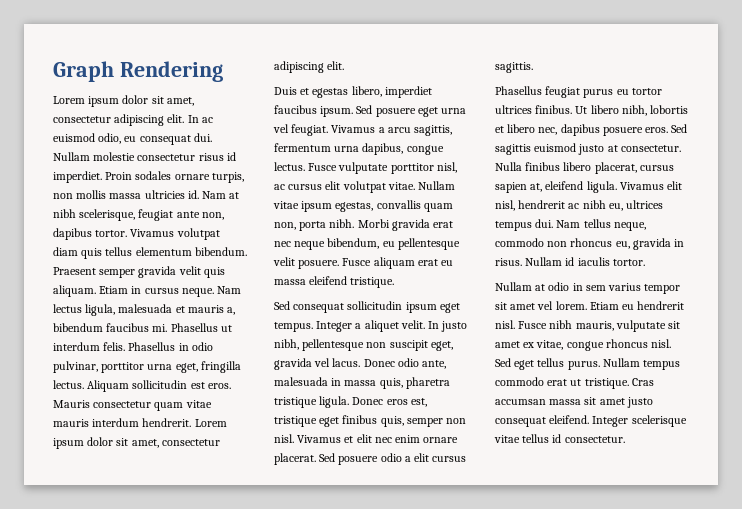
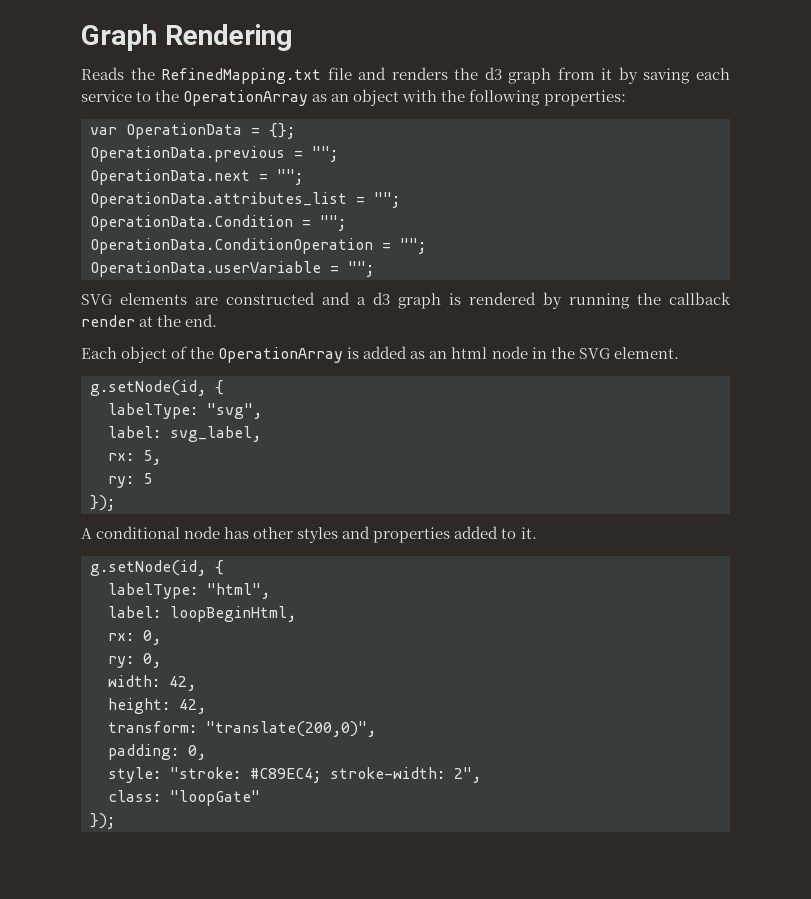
- Lorem ipsum dolor sit amet, consectetur adipiscing elit. In ac euismod odio, eu consequat dui. Nullam molestie consectetur risus id imperdiet. Proin sodales ornare turpis, non mollis massa ultricies id. Nam at nibh scelerisque, feugiat ante non, dapibus tortor. Vivamus volutpat diam quis tellus elementum bibendum. Praesent semper gravida velit quis aliquam. Etiam in cursus neque. Nam lectus ligula, malesuada et mauris a, bibendum faucibus mi. Phasellus ut interdum felis. Phasellus in odio pulvinar, porttitor urna eget, fringilla lectus. Aliquam sollicitudin est eros. Mauris consectetur quam vitae mauris interdum hendrerit. Lorem ipsum dolor sit amet, consectetur adipiscing elit.
- Duis et egestas libero, imperdiet faucibus ipsum. Sed posuere eget urna vel feugiat. Vivamus a arcu sagittis, fermentum urna dapibus, congue lectus. Fusce vulputate porttitor nisl, ac cursus elit volutpat vitae. Nullam vitae ipsum egestas, convallis quam non, porta nibh. Morbi gravida erat nec neque bibendum, eu pellentesque velit posuere. Fusce aliquam erat eu massa eleifend tristique.
- Sed consequat sollicitudin ipsum eget tempus. Integer a aliquet velit. In justo nibh, pellentesque non suscipit eget, gravida vel lacus. Donec odio ante, malesuada in massa quis, pharetra tristique ligula. Donec eros est, tristique eget finibus quis, semper non nisl. Vivamus et elit nec enim ornare placerat. Sed posuere odio a elit cursus sagittis.
- Phasellus feugiat purus eu tortor ultrices finibus. Ut libero nibh, lobortis et libero nec, dapibus posuere eros. Sed sagittis euismod justo at consectetur. Nulla finibus libero placerat, cursus sapien at, eleifend ligula. Vivamus elit nisl, hendrerit ac nibh eu, ultrices tempus dui. Nam tellus neque, commodo non rhoncus eu, gravida in risus. Nullam id iaculis tortor.
- Nullam at odio in sem varius tempor sit amet vel lorem. Etiam eu hendrerit nisl. Fusce nibh mauris, vulputate sit amet ex vitae, congue rhoncus nisl. Sed eget tellus purus. Nullam tempus commodo erat ut tristique. Cras accumsan massa sit amet justo consequat eleifend. Integer scelerisque vitae tellus id consectetur.
+ Reads the RefinedMapping.txt file and renders the d3 graph from it by saving each service to the OperationArray as an object with the following properties:
+ var OperationData = {};
+ OperationData.previous = "";
+ OperationData.next = "";
+ OperationData.attributes_list = "";
+ OperationData.Condition = "";
+ OperationData.ConditionOperation = "";
+ OperationData.userVariable = "";
+ SVG elements are constructed and a d3 graph is rendered by running the callback render at the end.
+ Each object of the OperationArray is added as an html node in the SVG element.
+ g.setNode(id, {
+ labelType: "svg",
+ label: svg_label,
+ rx: 5,
+ ry: 5
+ });
+ A conditional node has other styles and properties added to it.
+ g.setNode(id, {
+ labelType: "html",
+ label: loopBeginHtml,
+ rx: 0,
+ ry: 0,
+ width: 42,
+ height: 42,
+ transform: "translate(200,0)",
+ padding: 0,
+ style: "stroke: #C89EC4; stroke-width: 2",
+ class: "loopGate"
+ });

